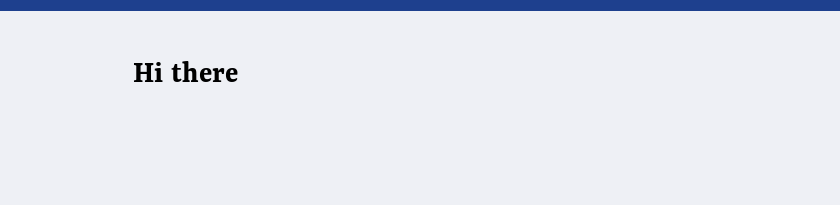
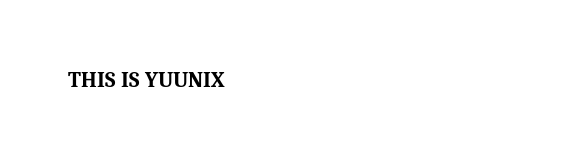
- Hi there
+ THIS IS YUUNIX

